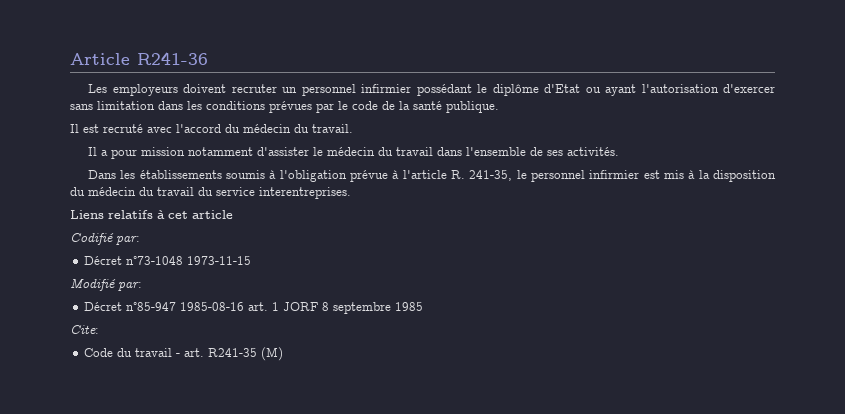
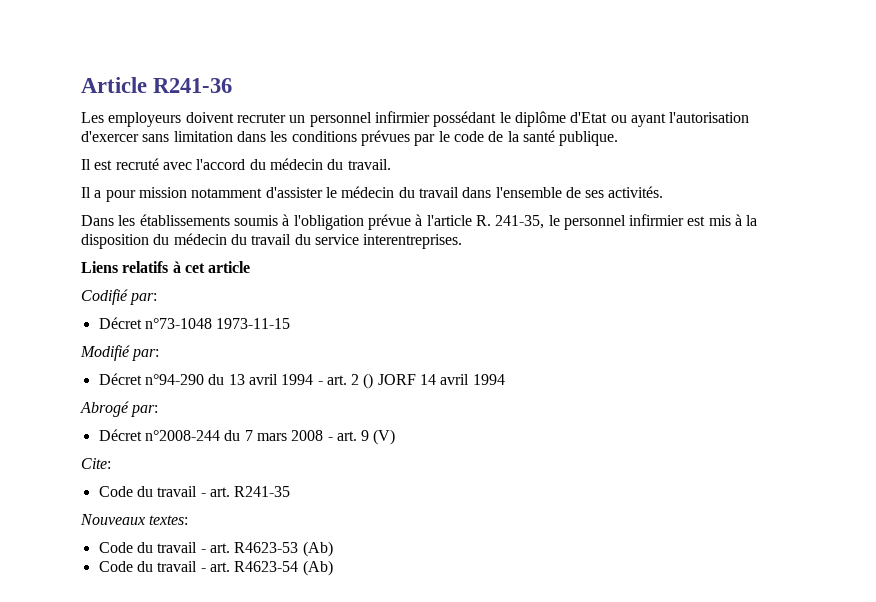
- Décret n°85-947 1985-08-16 art. 1 JORF 8 septembre 1985
+ Décret n°94-290 du 13 avril 1994 - art. 2 () JORF 14 avril 1994
+ Abrogé par:
+ Décret n°2008-244 du 7 mars 2008 - art. 9 (V)
- Code du travail - art. R241-35 (M)
+ Code du travail - art. R241-35
+ Nouveaux textes:
+ Code du travail - art. R4623-53 (Ab)
+ Code du travail - art. R4623-54 (Ab)

